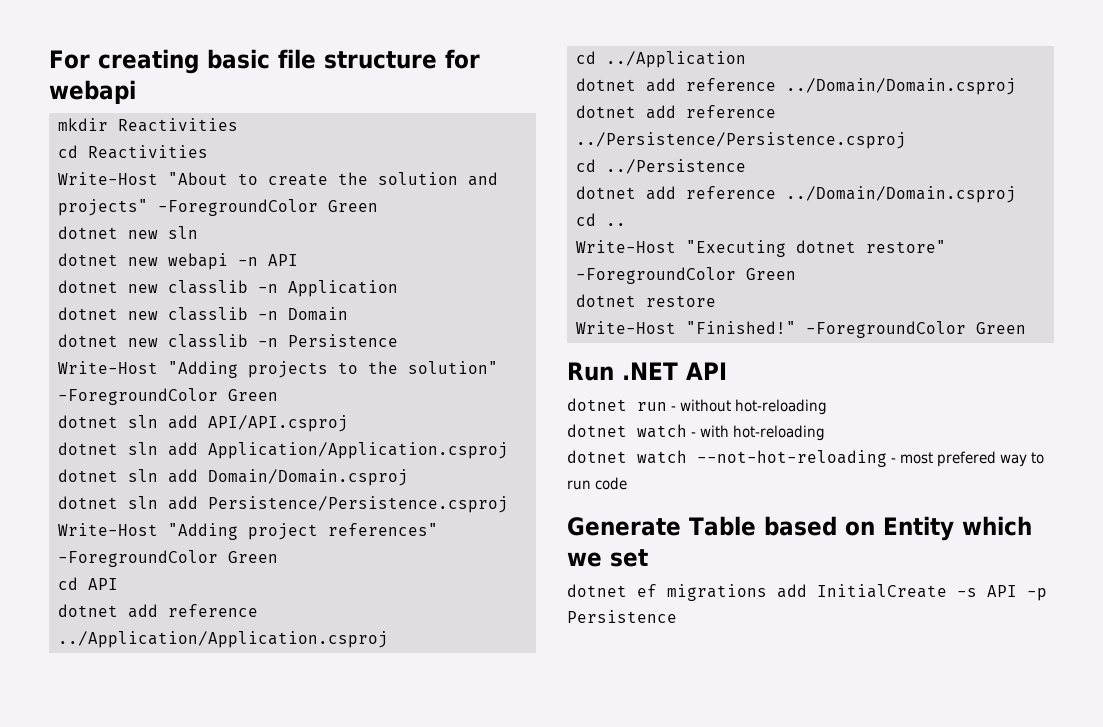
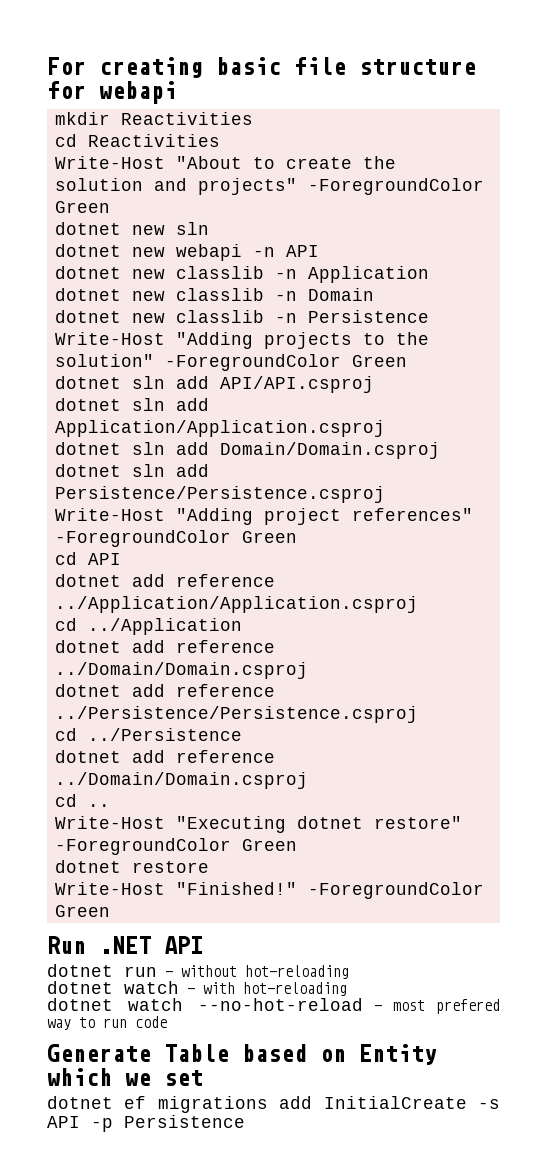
- dotnet watch --not-hot-reloading - most prefered way to run code
+ dotnet watch --no-hot-reload - most prefered way to run code

